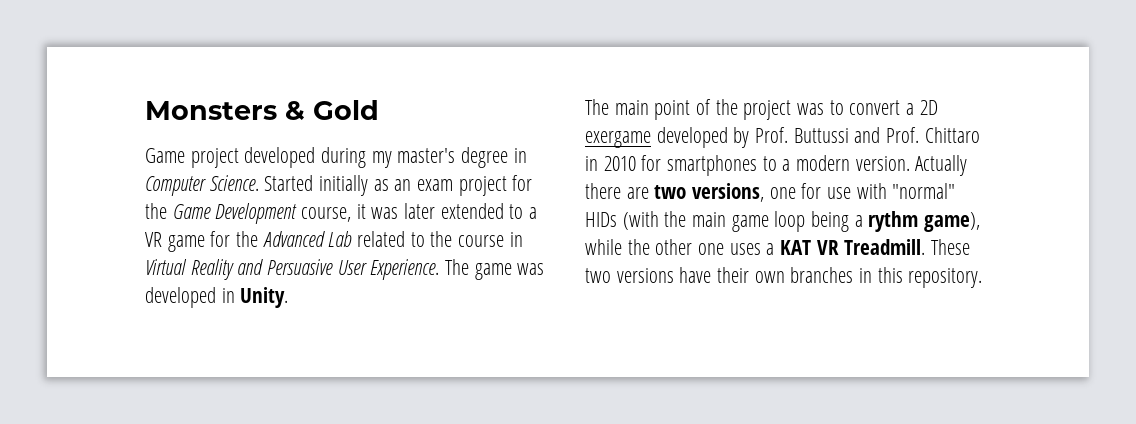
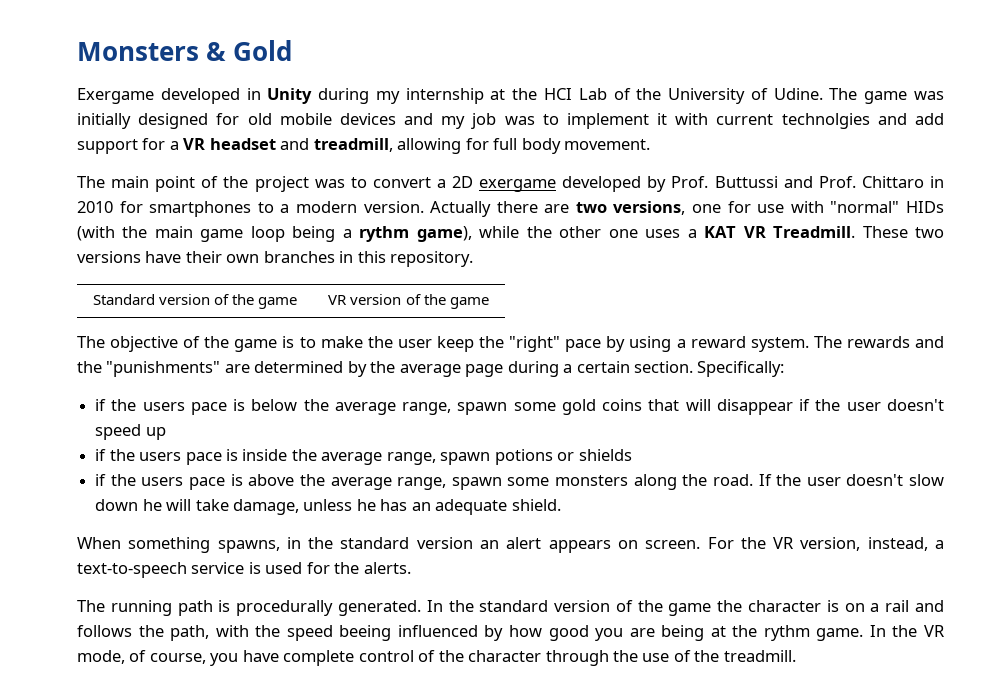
- Game project developed during my master's degree in Computer Science. Started initially as an exam project for the Game Development course, it was later extended to a VR game for the Advanced Lab related to the course in Virtual Reality and Persuasive User Experience. The game was developed in Unity.
+ Exergame developed in Unity during my internship at the HCI Lab of the University of Udine. The game was initially designed for old mobile devices and my job was to implement it with current technolgies and add support for a VR headset and treadmill, allowing for full body movement.
+ Standard version of the game | VR version of the game
+ The objective of the game is to make the user keep the "right" pace by using a reward system. The rewards and the "punishments" are determined by the average page during a certain section. Specifically:
+ if the users pace is below the average range, spawn some gold coins that will disappear if the user doesn't speed up
+ if the users pace is inside the average range, spawn potions or shields
+ if the users pace is above the average range, spawn some monsters along the road. If the user doesn't slow down he will take damage, unless he has an adequate shield.
+ When something spawns, in the standard version an alert appears on screen. For the VR version, instead, a text-to-speech service is used for the alerts.
+ The running path is procedurally generated. In the standard version of the game the character is on a rail and follows the path, with the speed beeing influenced by how good you are being at the rythm game. In the VR mode, of course, you have complete control of the character through the use of the treadmill.

